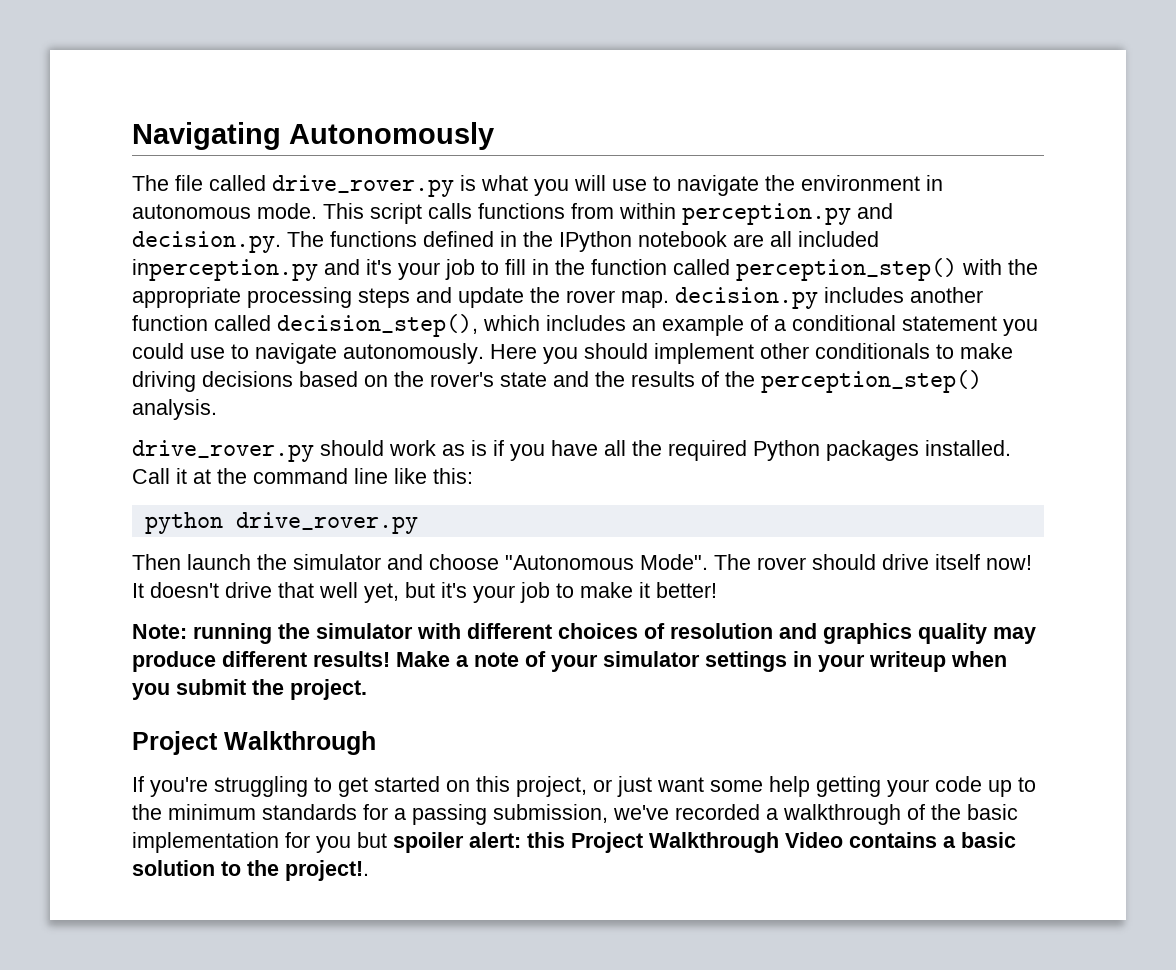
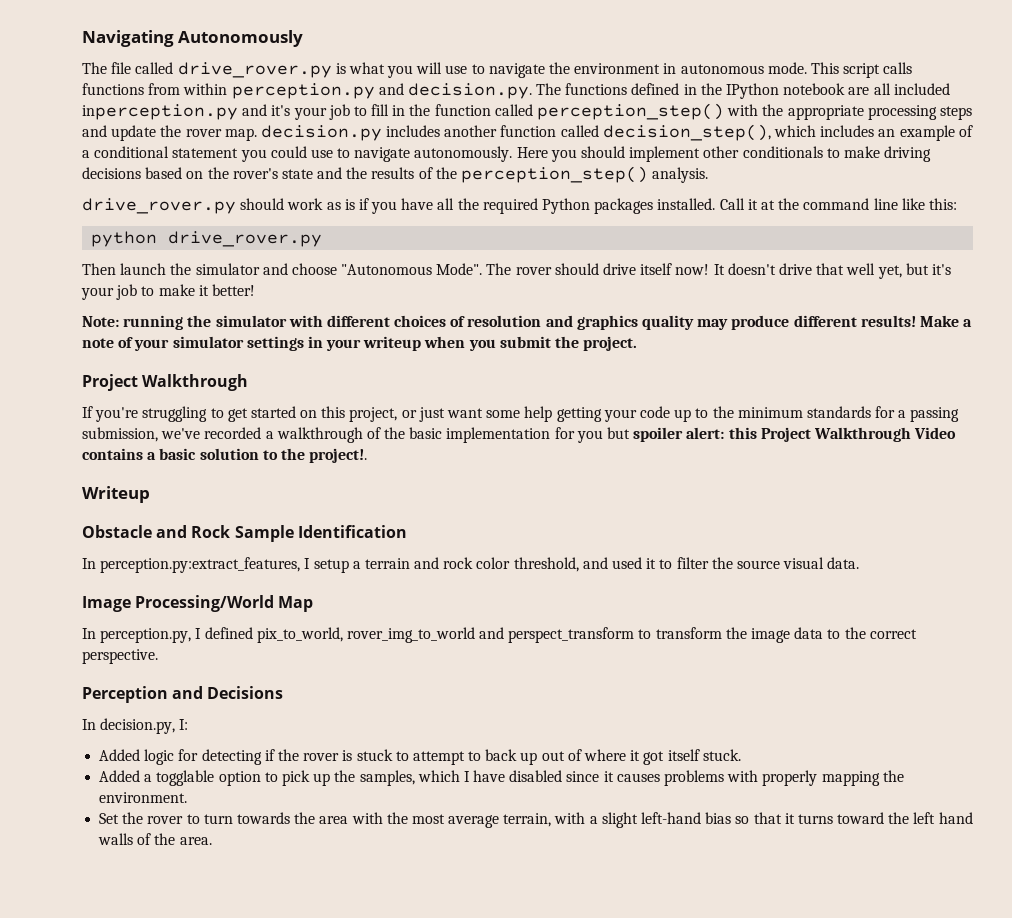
+ Writeup
+ Obstacle and Rock Sample Identification
+ In perception.py:extract_features, I setup a terrain and rock color threshold, and used it to filter the source visual data.
+ Image Processing/World Map
+ In perception.py, I defined pix_to_world, rover_img_to_world and perspect_transform to transform the image data to the correct perspective.
+ Perception and Decisions
+ In decision.py, I:
+ Added logic for detecting if the rover is stuck to attempt to back up out of where it got itself stuck.
+ Added a togglable option to pick up the samples, which I have disabled since it causes problems with properly mapping the environment.
+ Set the rover to turn towards the area with the most average terrain, with a slight left-hand bias so that it turns toward the left hand walls of the area.

